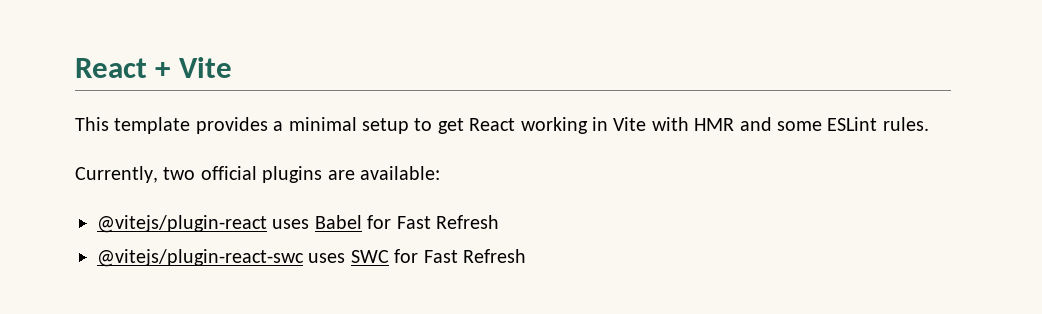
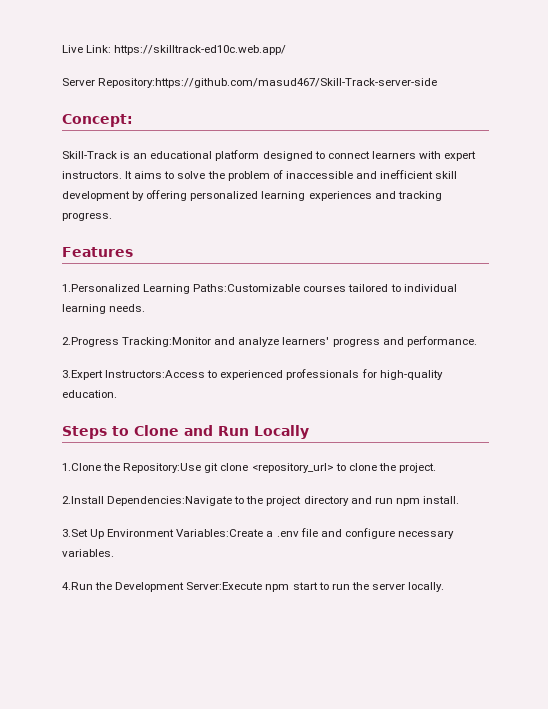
- React + Vite
- This template provides a minimal setup to get React working in Vite with HMR and some ESLint rules.
- Currently, two official plugins are available:
- @vitejs/plugin-react uses Babel for Fast Refresh
- @vitejs/plugin-react-swc uses SWC for Fast Refresh
+ Live Link: https://skilltrack-ed10c.web.app/
+ Server Repository:https://github.com/masud467/Skill-Track-server-side
+ Concept:
+ Skill-Track is an educational platform designed to connect learners with expert instructors. It aims to solve the problem of inaccessible and inefficient skill development by offering personalized learning experiences and tracking progress.
+ Features
+ 1.Personalized Learning Paths:Customizable courses tailored to individual learning needs.
+ 2.Progress Tracking:Monitor and analyze learners' progress and performance.
+ 3.Expert Instructors:Access to experienced professionals for high-quality education.
+ Steps to Clone and Run Locally
+ 1.Clone the Repository:Use git clone <repository_url> to clone the project.
+ 2.Install Dependencies:Navigate to the project directory and run npm install.
+ 3.Set Up Environment Variables:Create a .env file and configure necessary variables.
+ 4.Run the Development Server:Execute npm start to run the server locally.

